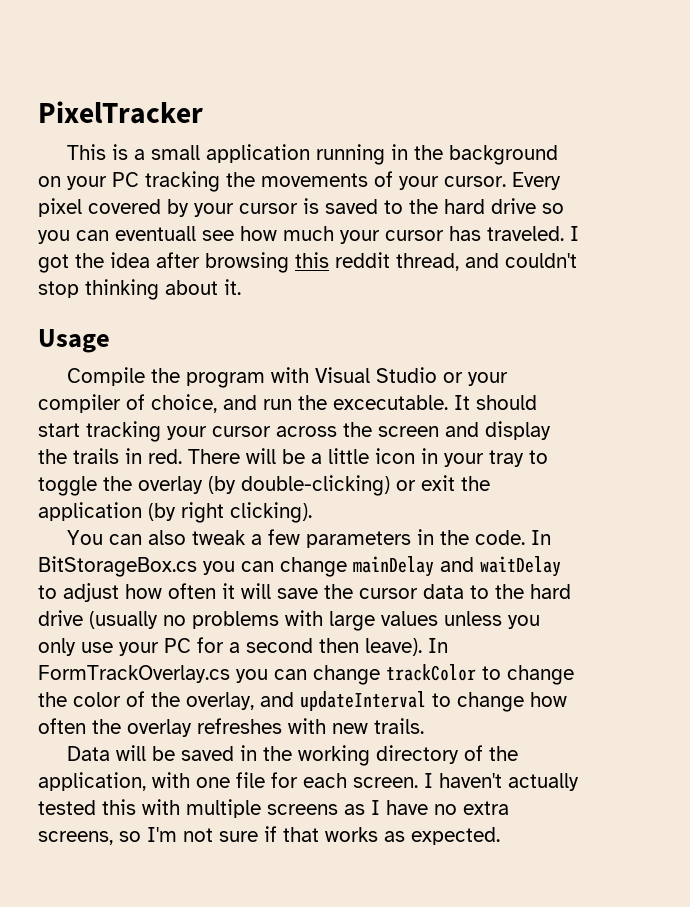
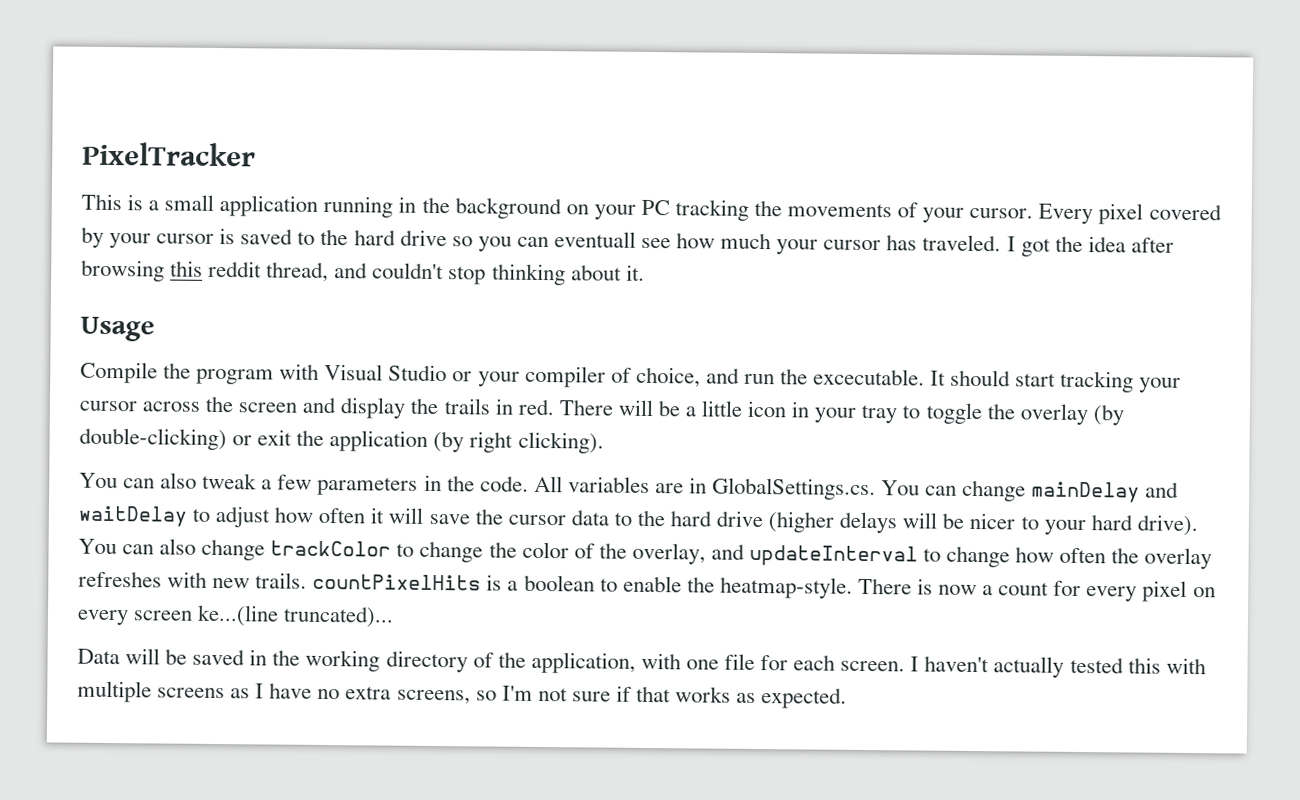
- In BitStorageBox.cs you can change mainDelay and waitDelay to adjust how often it will save the cursor data to the hard drive (usually no problems with large values unless you only use your PC for a second then leave). In FormTrackOverlay.cs you can change trackColor to change the color of the overlay, and updateInterval to change how often the overlay refreshes with new trails.
+ All variables are in GlobalSettings.cs. You can change mainDelay and waitDelay to adjust how often it will save the cursor data to the hard drive (higher delays will be nicer to your hard drive). You can also change trackColor to change the color of the overlay, and updateInterval to change how often the overlay refreshes with new trails. countPixelHits is a boolean to enable the heatmap-style. There is now a count for every pixel on every screen ke...(line truncated)...

